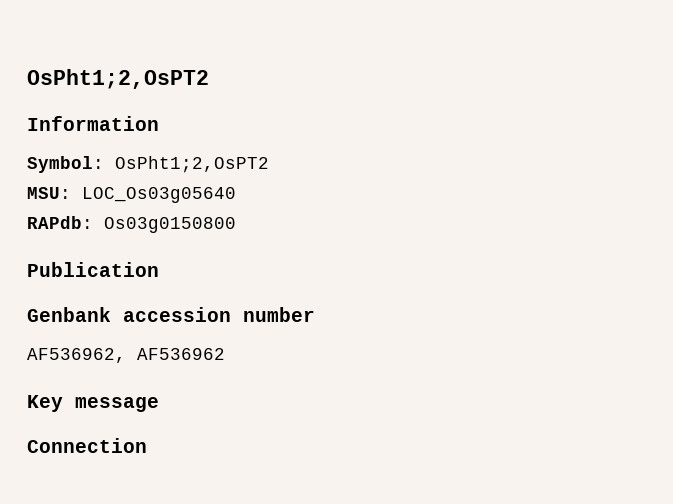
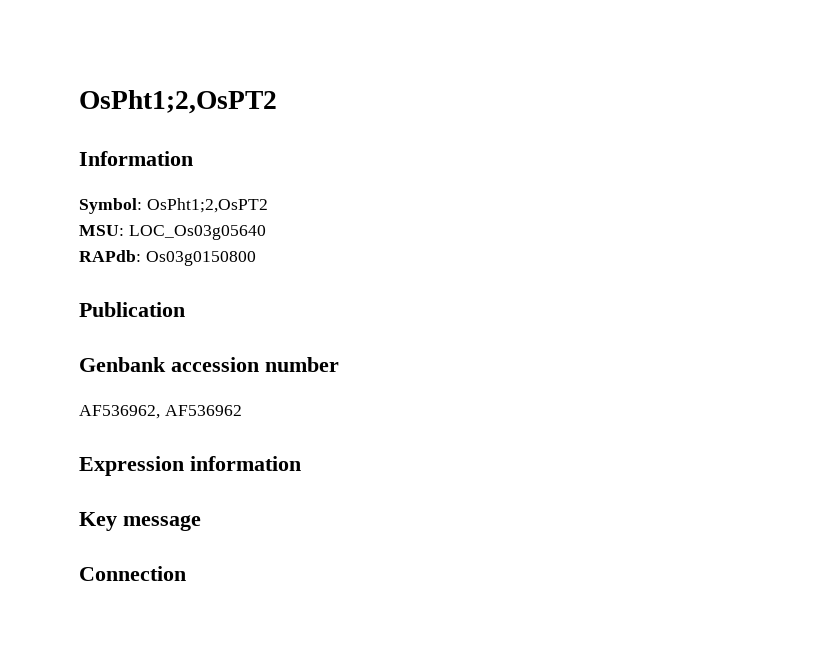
+ Expression information

